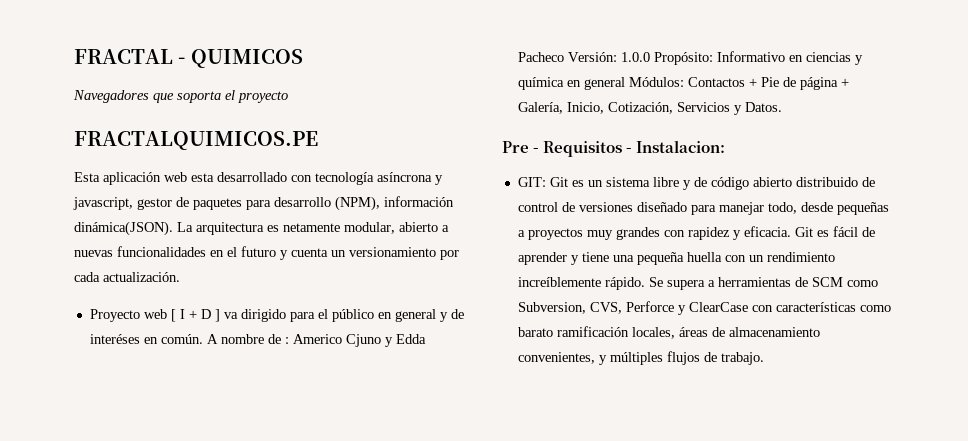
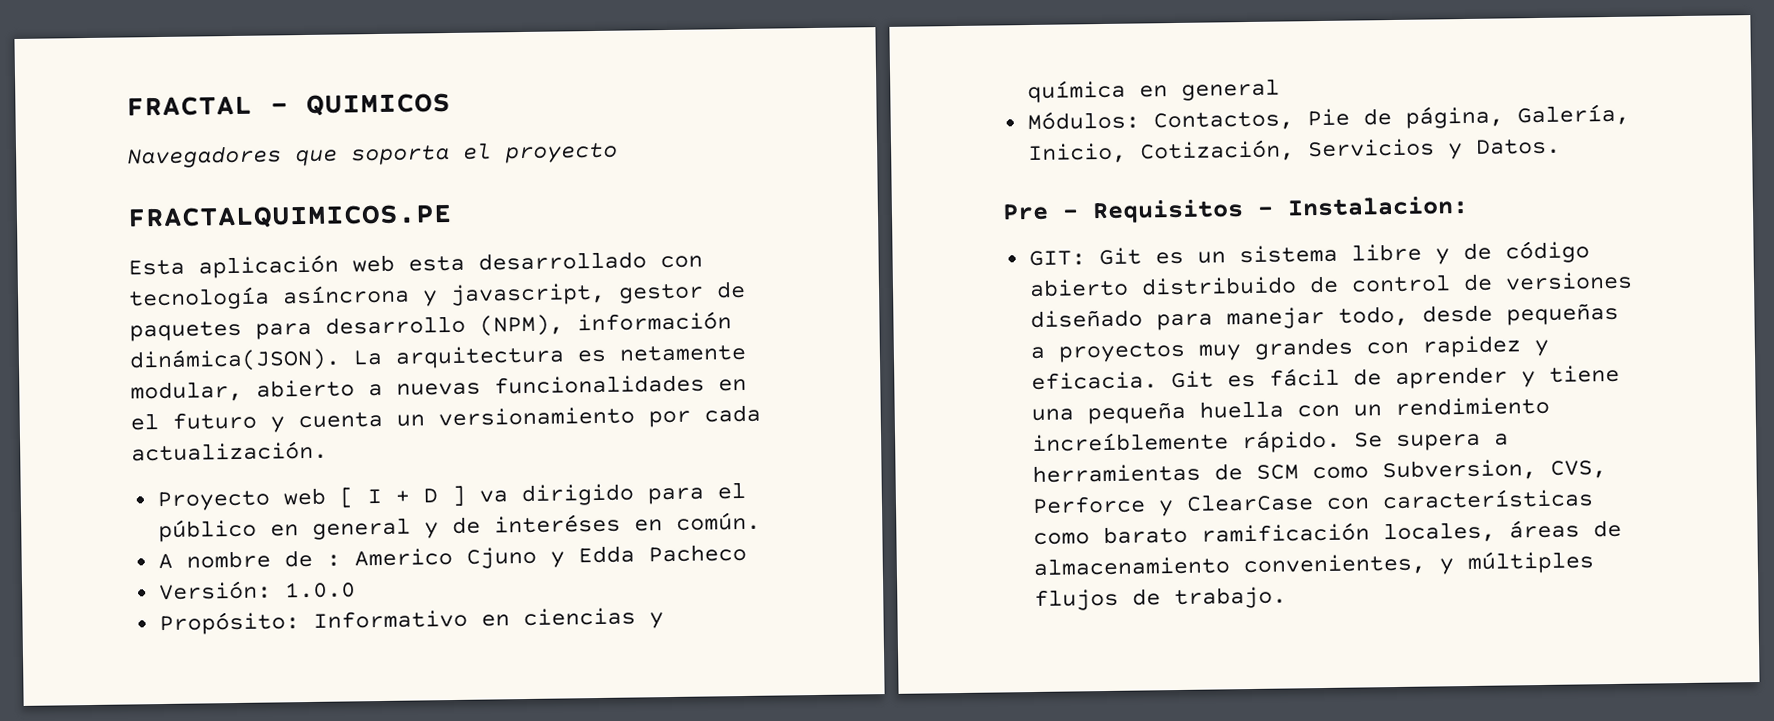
- Proyecto web [ I + D ] va dirigido para el público en general y de interéses en común. A nombre de : Americo Cjuno y Edda Pacheco Versión: 1.0.0 Propósito: Informativo en ciencias y química en general Módulos: Contactos + Pie de página + Galería, Inicio, Cotización, Servicios y Datos.
+ Proyecto web [ I + D ] va dirigido para el público en general y de interéses en común.
+ A nombre de : Americo Cjuno y Edda Pacheco
+ Versión: 1.0.0
+ Propósito: Informativo en ciencias y química en general
+ Módulos: Contactos, Pie de página, Galería, Inicio, Cotización, Servicios y Datos.

